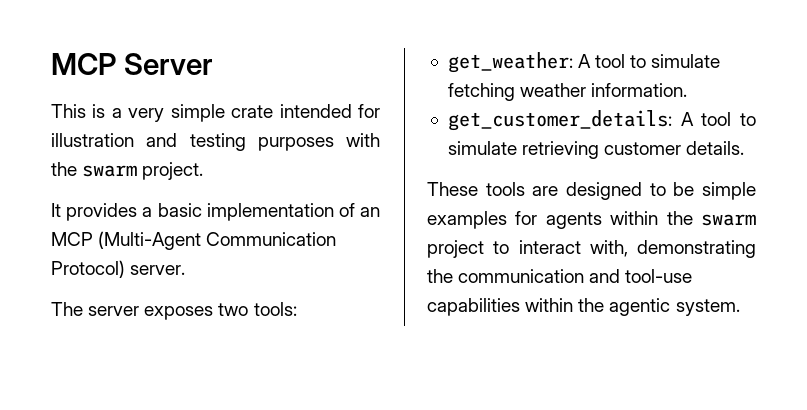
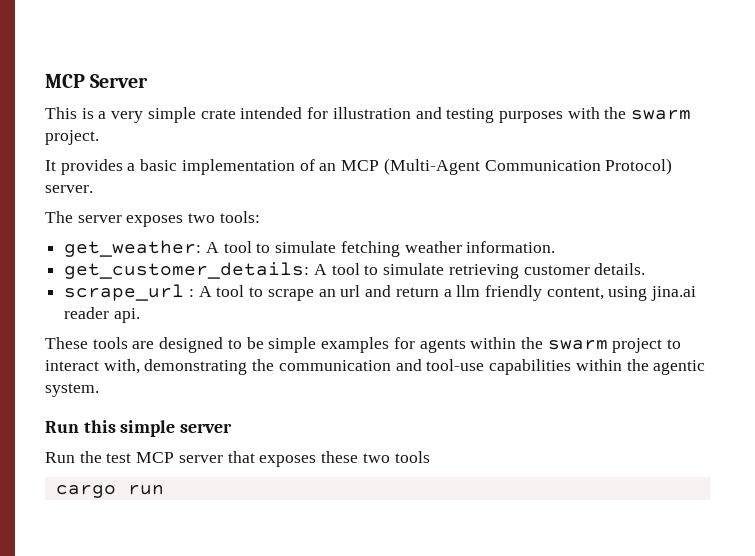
+ scrape_url : A tool to scrape an url and return a llm friendly content, using jina.ai reader api.
+ Run this simple server
+ Run the test MCP server that exposes these two tools
+ cargo run

